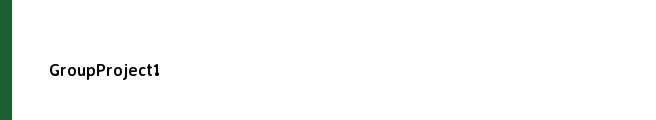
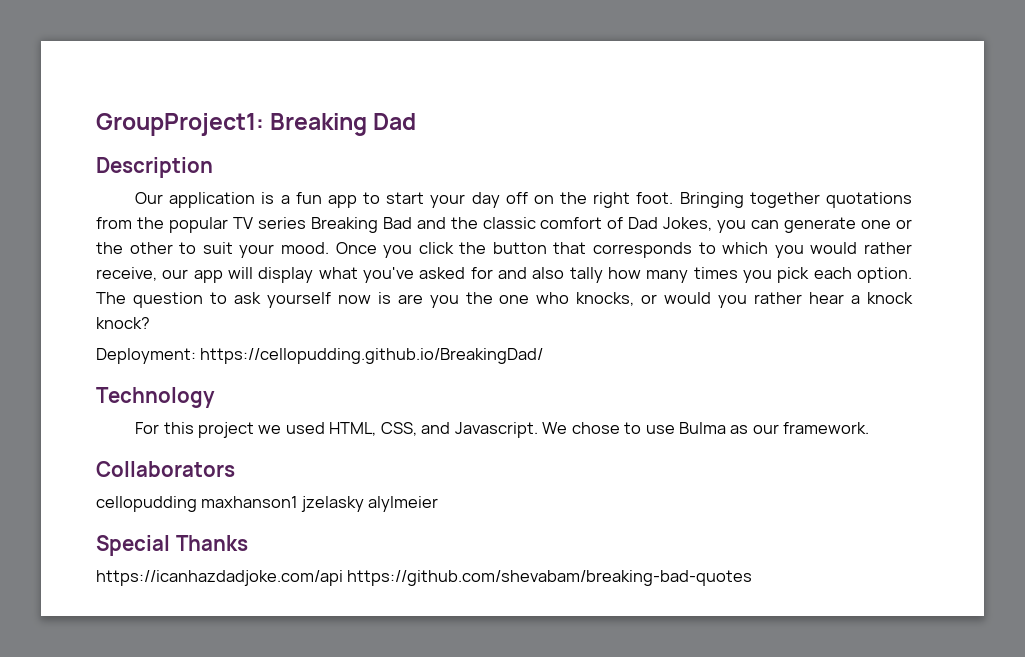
- GroupProject1
+ GroupProject1: Breaking Dad
+ Description
+ Our application is a fun app to start your day off on the right foot. Bringing together quotations from the popular TV series Breaking Bad and the classic comfort of Dad Jokes, you can generate one or the other to suit your mood. Once you click the button that corresponds to which you would rather receive, our app will display what you've asked for and also tally how many times you pick each option. The question to ask yourself now is are you the one who knocks, or would you rather hear a knock knock?
+ Deployment: https://cellopudding.github.io/BreakingDad/
+ Technology
+ For this project we used HTML, CSS, and Javascript. We chose to use Bulma as our framework.
+ Collaborators
+ cellopudding maxhanson1 jzelasky alylmeier
+ Special Thanks
+ https://icanhazdadjoke.com/api https://github.com/shevabam/breaking-bad-quotes

